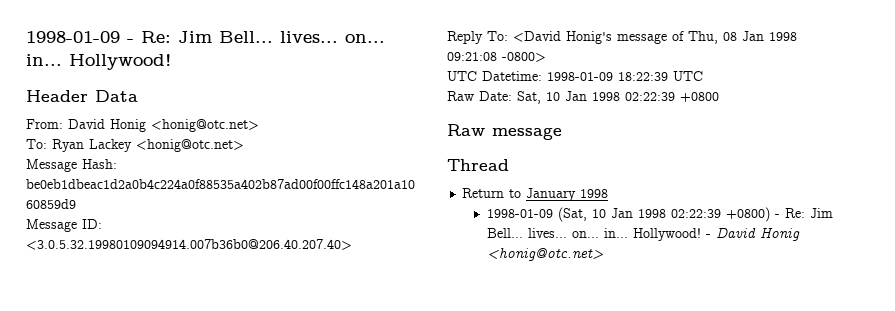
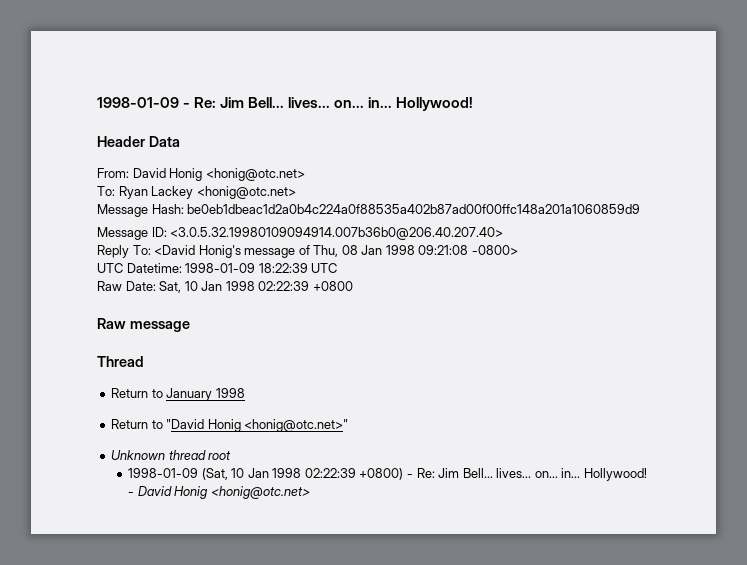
+ Return to "David Honig <honig@otc.net>"
+ Unknown thread root

